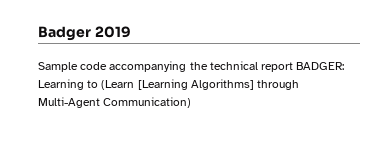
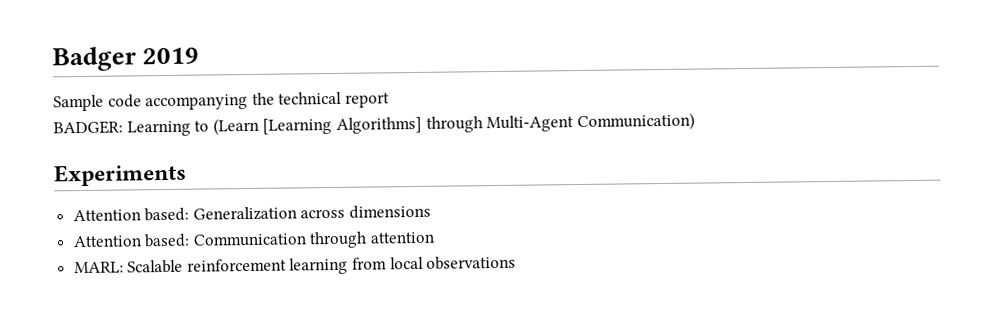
- Sample code accompanying the technical report BADGER: Learning to (Learn [Learning Algorithms] through Multi-Agent Communication)
+ Sample code accompanying the technical report
+ BADGER: Learning to (Learn [Learning Algorithms] through Multi-Agent Communication)
+ Experiments
+ Attention based: Generalization across dimensions
+ Attention based: Communication through attention
+ MARL: Scalable reinforcement learning from local observations

